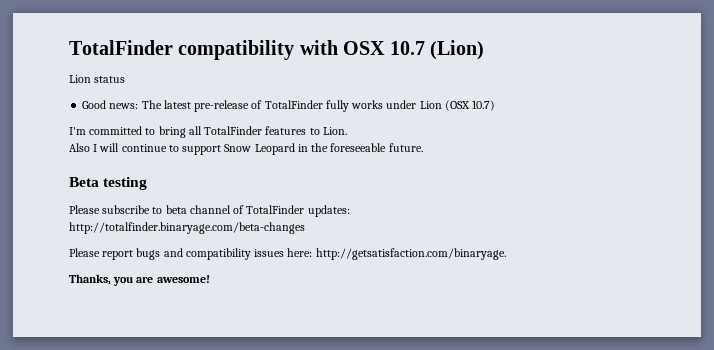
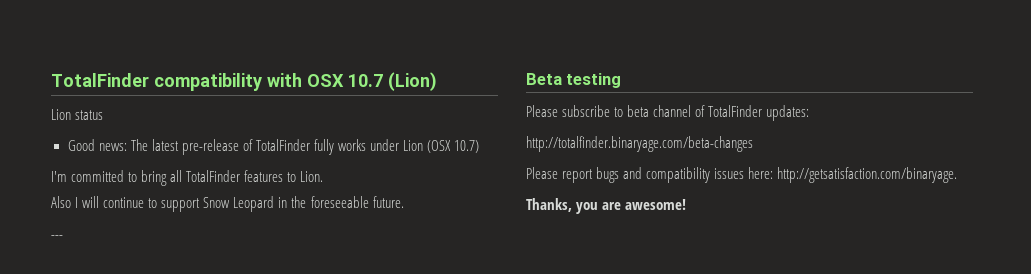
+ ---

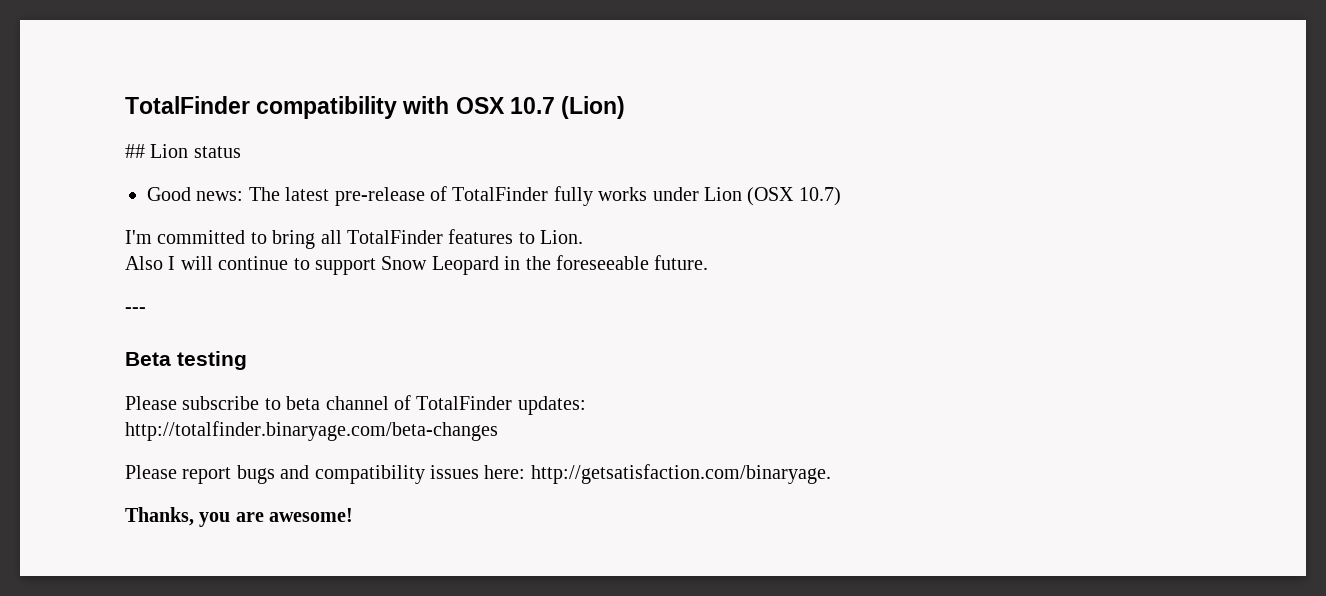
- Lion status
+ ## Lion status

